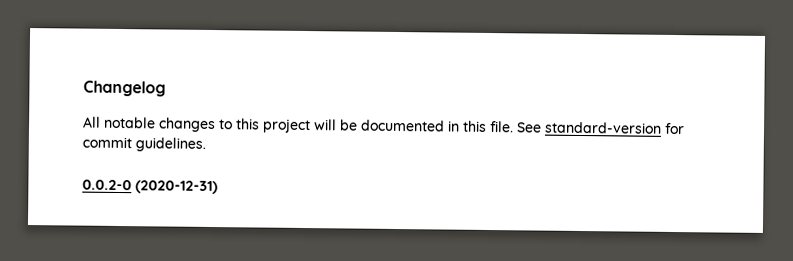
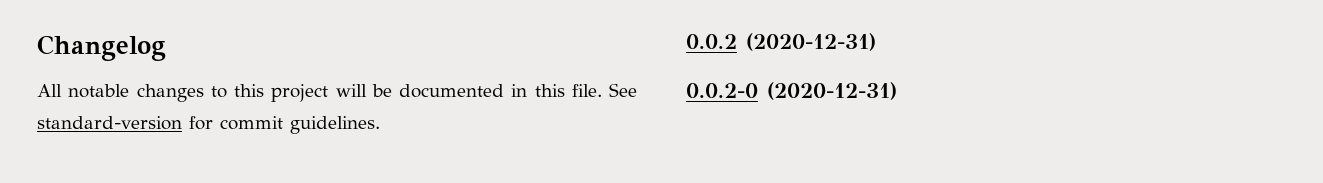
+ 0.0.2 (2020-12-31)

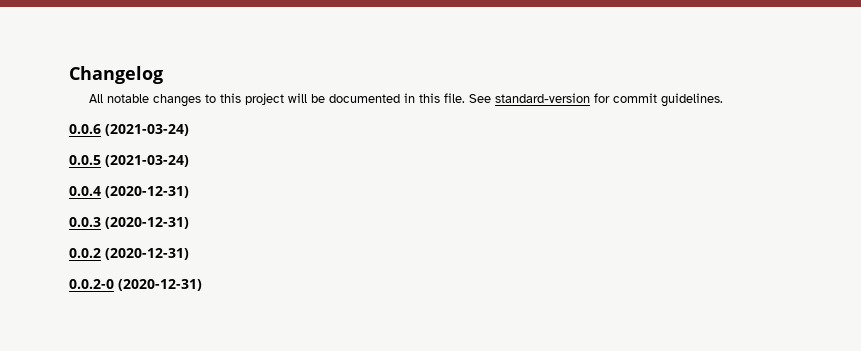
+ 0.0.6 (2021-03-24)
+ 0.0.5 (2021-03-24)
+ 0.0.4 (2020-12-31)
+ 0.0.3 (2020-12-31)

